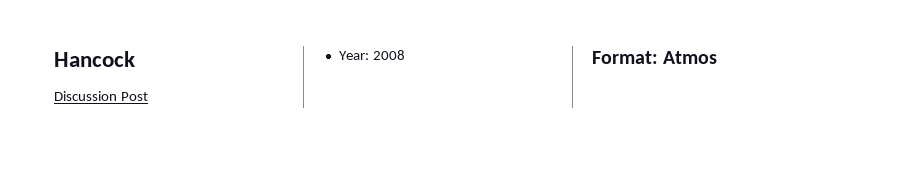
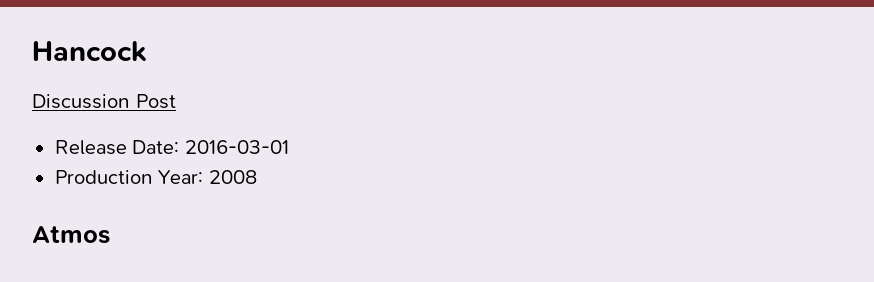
- Year: 2008
+ Release Date: 2016-03-01
+ Production Year: 2008
- Format: Atmos
+ Atmos

